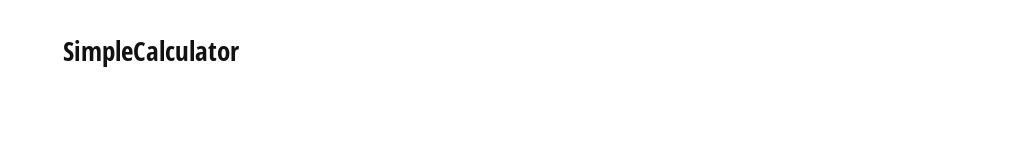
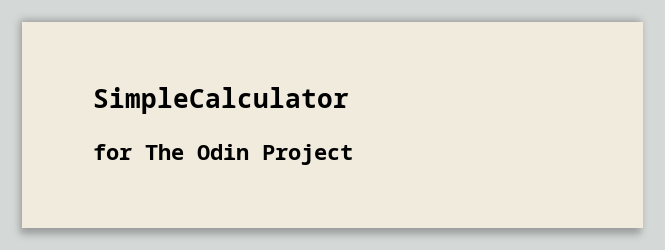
+ for The Odin Project

